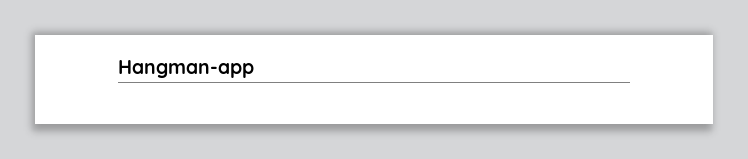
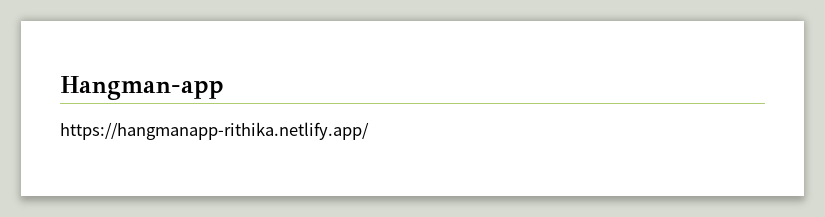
+ https://hangmanapp-rithika.netlify.app/

